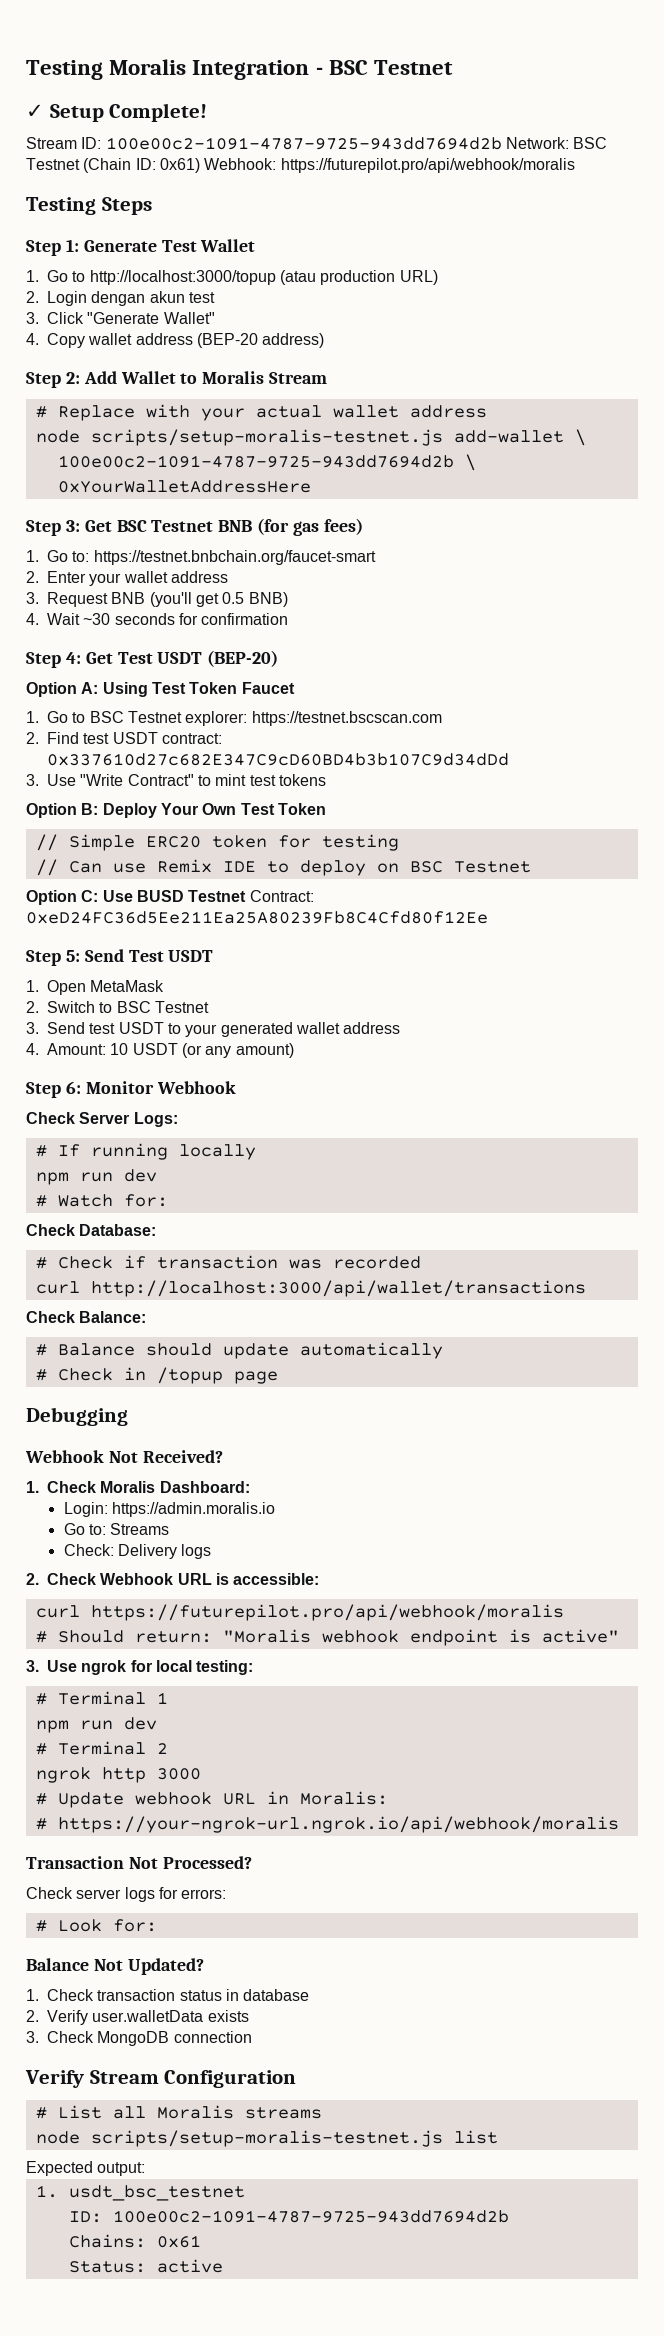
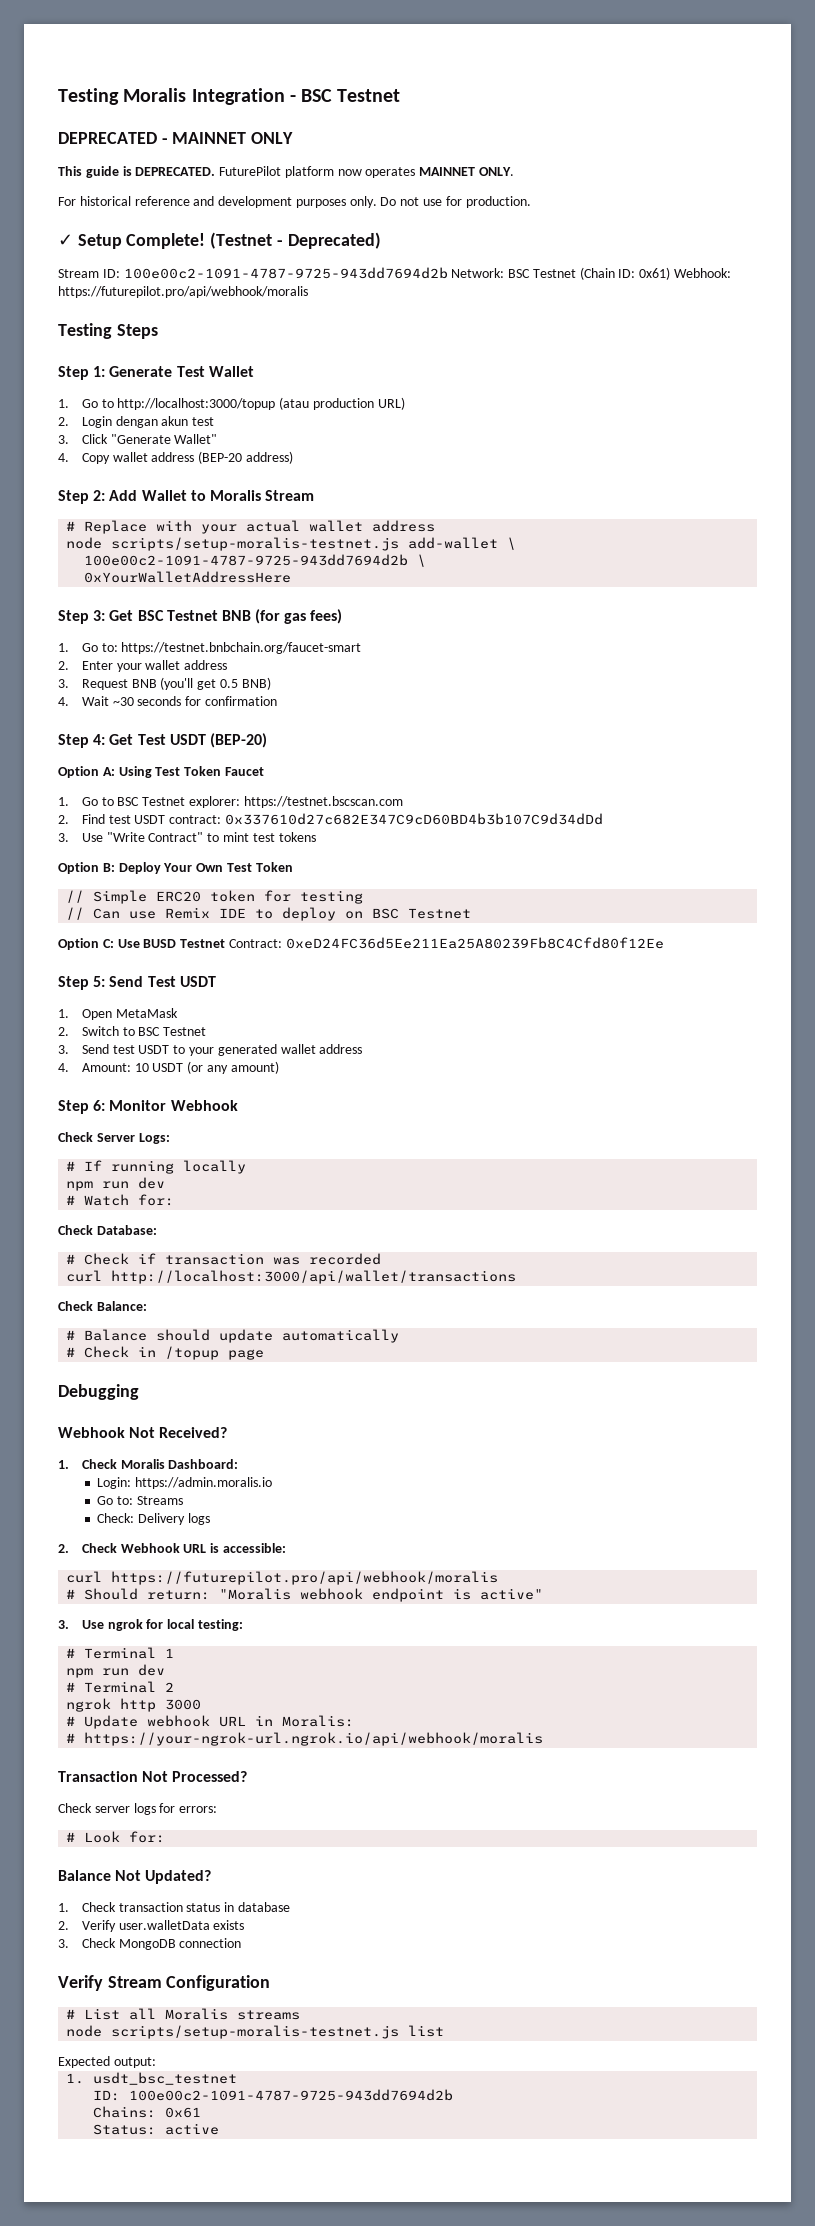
+ DEPRECATED - MAINNET ONLY
+ This guide is DEPRECATED. FuturePilot platform now operates MAINNET ONLY.
+ For historical reference and development purposes only. Do not use for production.
+ (Testnet - Deprecated)

